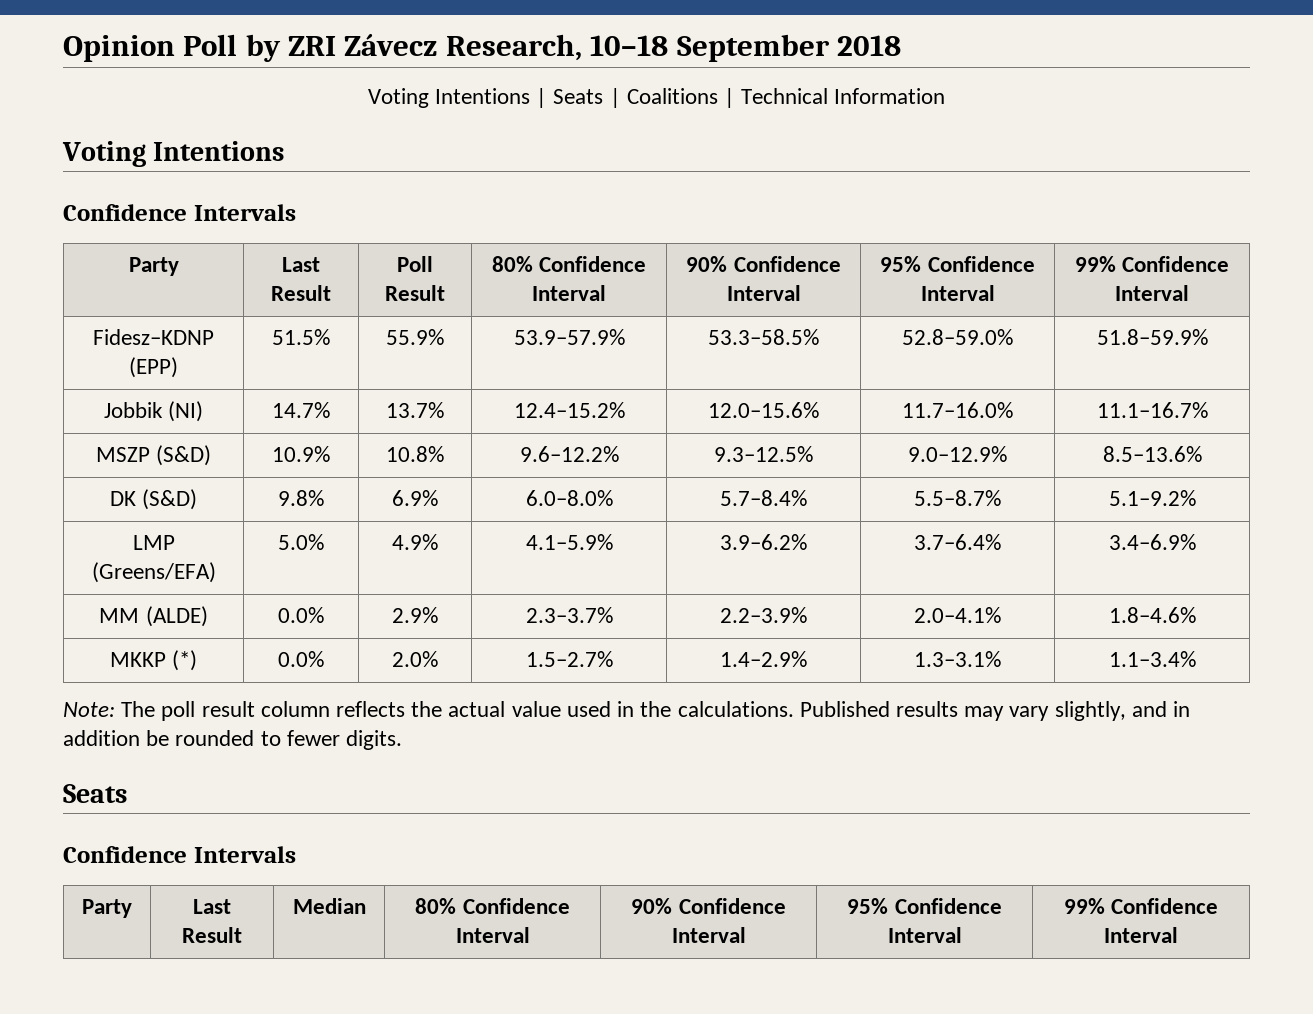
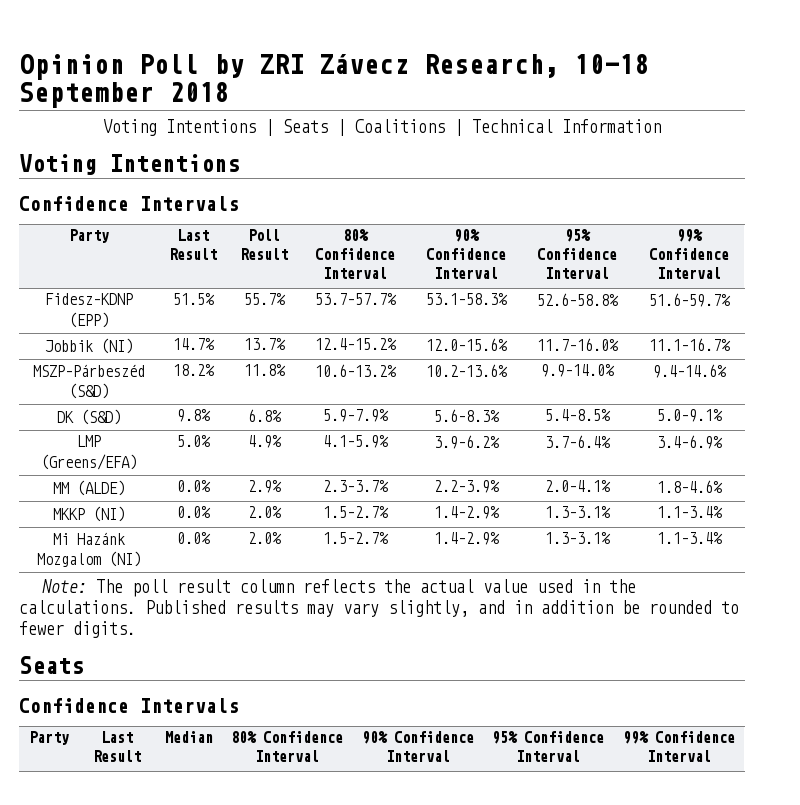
- Fidesz–KDNP (EPP) | 51.5% | 55.9% | 53.9–57.9% | 53.3–58.5% | 52.8–59.0% | 51.8–59.9%
+ Fidesz–KDNP (EPP) | 51.5% | 55.7% | 53.7–57.7% | 53.1–58.3% | 52.6–58.8% | 51.6–59.7%
- MSZP (S&D) | 10.9% | 10.8% | 9.6–12.2% | 9.3–12.5% | 9.0–12.9% | 8.5–13.6%
- DK (S&D) | 9.8% | 6.9% | 6.0–8.0% | 5.7–8.4% | 5.5–8.7% | 5.1–9.2%
+ MSZP–Párbeszéd (S&D) | 18.2% | 11.8% | 10.6–13.2% | 10.2–13.6% | 9.9–14.0% | 9.4–14.6%
+ DK (S&D) | 9.8% | 6.8% | 5.9–7.9% | 5.6–8.3% | 5.4–8.5% | 5.0–9.1%
- MKKP (*) | 0.0% | 2.0% | 1.5–2.7% | 1.4–2.9% | 1.3–3.1% | 1.1–3.4%
+ MKKP (NI) | 0.0% | 2.0% | 1.5–2.7% | 1.4–2.9% | 1.3–3.1% | 1.1–3.4%
+ Mi Hazánk Mozgalom (NI) | 0.0% | 2.0% | 1.5–2.7% | 1.4–2.9% | 1.3–3.1% | 1.1–3.4%

